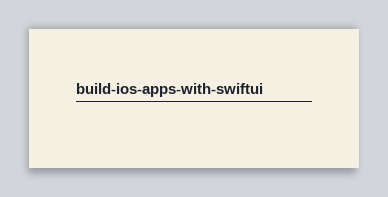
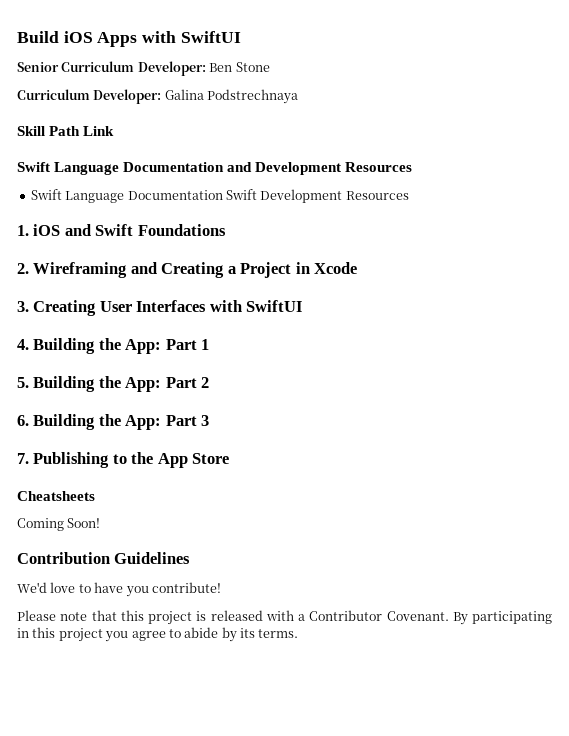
- build-ios-apps-with-swiftui
+ Build iOS Apps with SwiftUI
+ Senior Curriculum Developer: Ben Stone
+ Curriculum Developer: Galina Podstrechnaya
+ Skill Path Link
+ Swift Language Documentation and Development Resources
+ Swift Language Documentation Swift Development Resources
+ 1. iOS and Swift Foundations
+ 2. Wireframing and Creating a Project in Xcode
+ 3. Creating User Interfaces with SwiftUI
+ 4. Building the App: Part 1
+ 5. Building the App: Part 2
+ 6. Building the App: Part 3
+ 7. Publishing to the App Store
+ Cheatsheets
+ Coming Soon!
+ Contribution Guidelines
+ We'd love to have you contribute!
+ Please note that this project is released with a Contributor Covenant. By participating in this project you agree to abide by its terms.

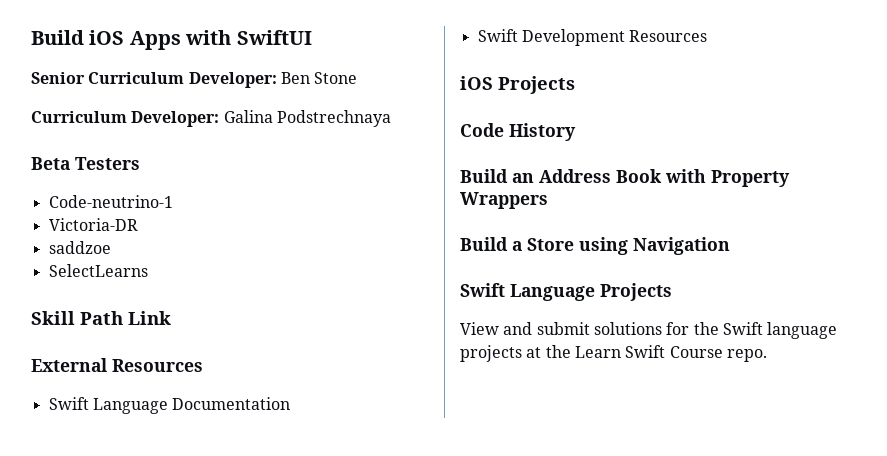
+ Beta Testers
+ Code-neutrino-1
+ Victoria-DR
+ saddzoe
+ SelectLearns
  Skill Path Link
- Swift Language Documentation and Development Resources
+ External Resources
- Swift Language Documentation Swift Development Resources
+ Swift Language Documentation
+ Swift Development Resources
- 1. iOS and Swift Foundations
- 2. Wireframing and Creating a Project in Xcode
- 3. Creating User Interfaces with SwiftUI
- 4. Building the App: Part 1
- 5. Building the App: Part 2
- 6. Building the App: Part 3
- 7. Publishing to the App Store
- Cheatsheets
- Coming Soon!
- Contribution Guidelines
- We'd love to have you contribute!
- Please note that this project is released with a Contributor Covenant. By participating in this project you agree to abide by its terms.
+ iOS Projects
+ Code History
+ Build an Address Book with Property Wrappers
+ Build a Store using Navigation
+ Swift Language Projects
+ View and submit solutions for the Swift language projects at the Learn Swift Course repo.

